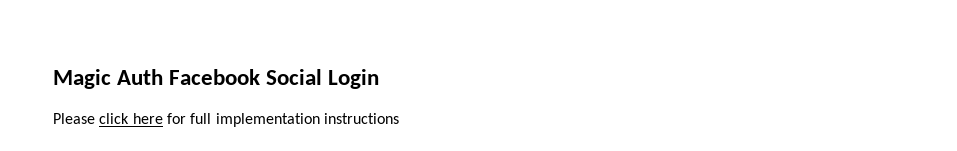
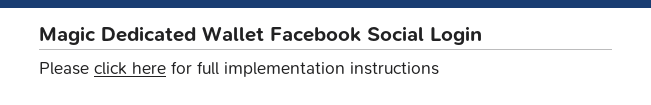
- Magic Auth Facebook Social Login
+ Magic Dedicated Wallet Facebook Social Login

